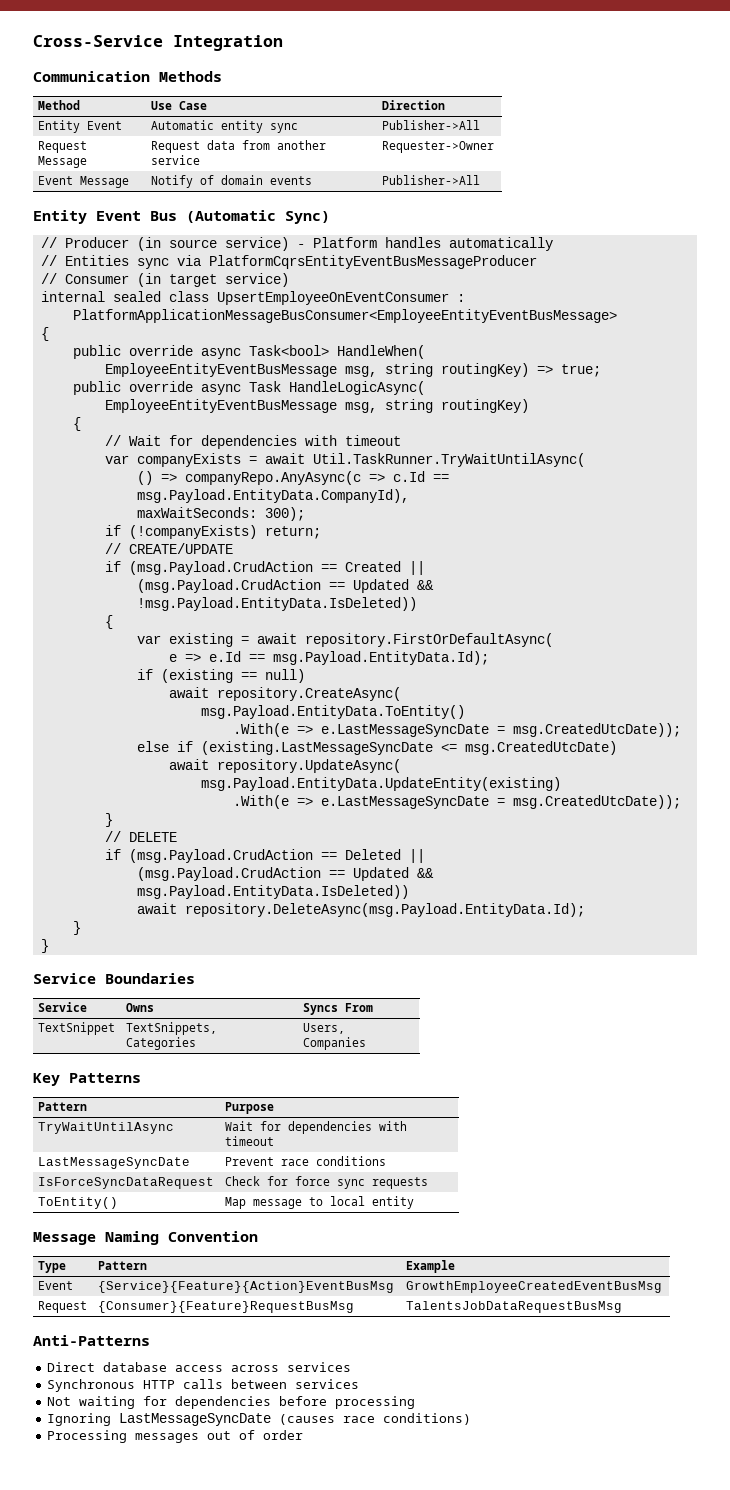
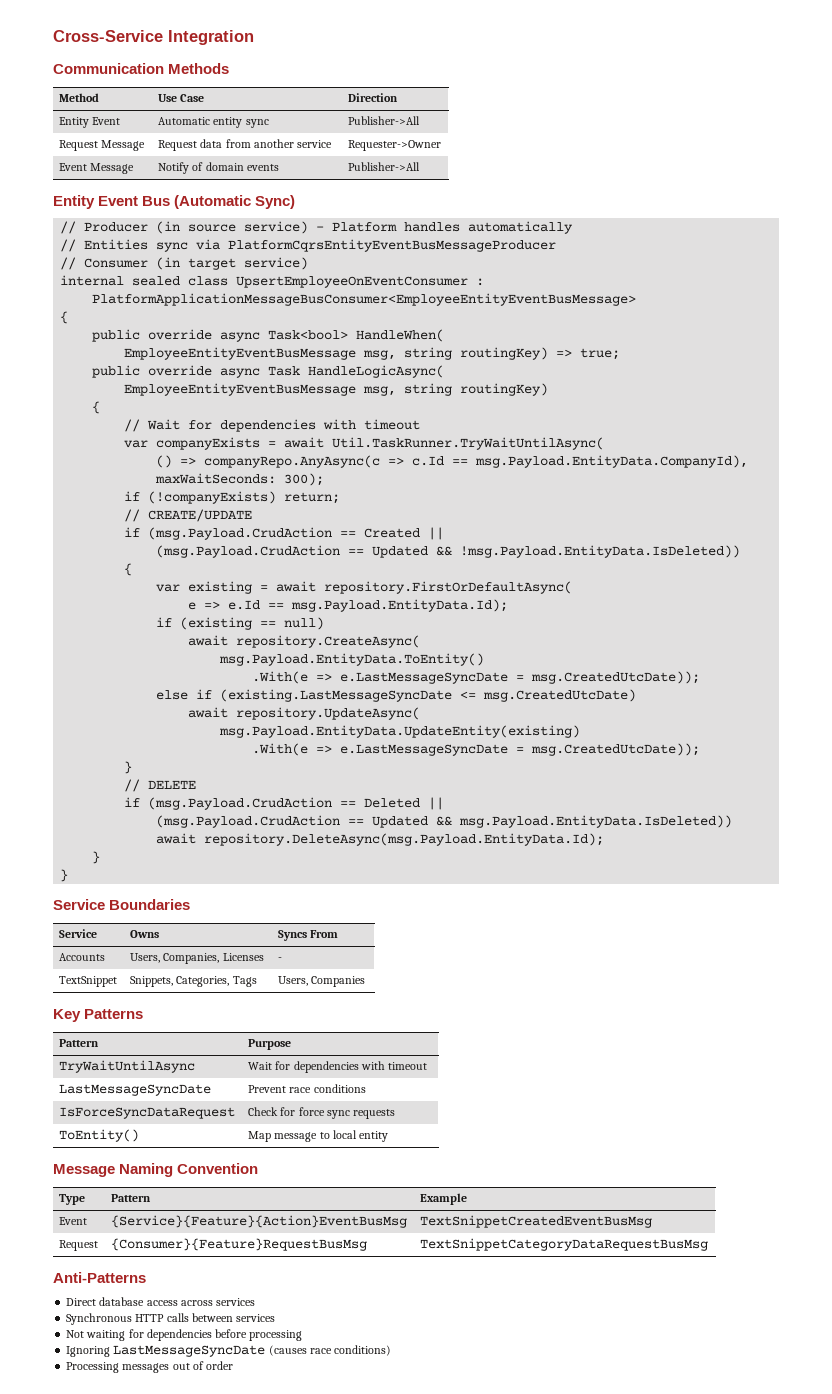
- TextSnippet | TextSnippets, Categories | Users, Companies
+ Accounts | Users, Companies, Licenses | -
+ TextSnippet | Snippets, Categories, Tags | Users, Companies
- Event | {Service}{Feature}{Action}EventBusMsg | GrowthEmployeeCreatedEventBusMsg
+ Event | {Service}{Feature}{Action}EventBusMsg | TextSnippetCreatedEventBusMsg
- Request | {Consumer}{Feature}RequestBusMsg | TalentsJobDataRequestBusMsg
+ Request | {Consumer}{Feature}RequestBusMsg | TextSnippetCategoryDataRequestBusMsg

